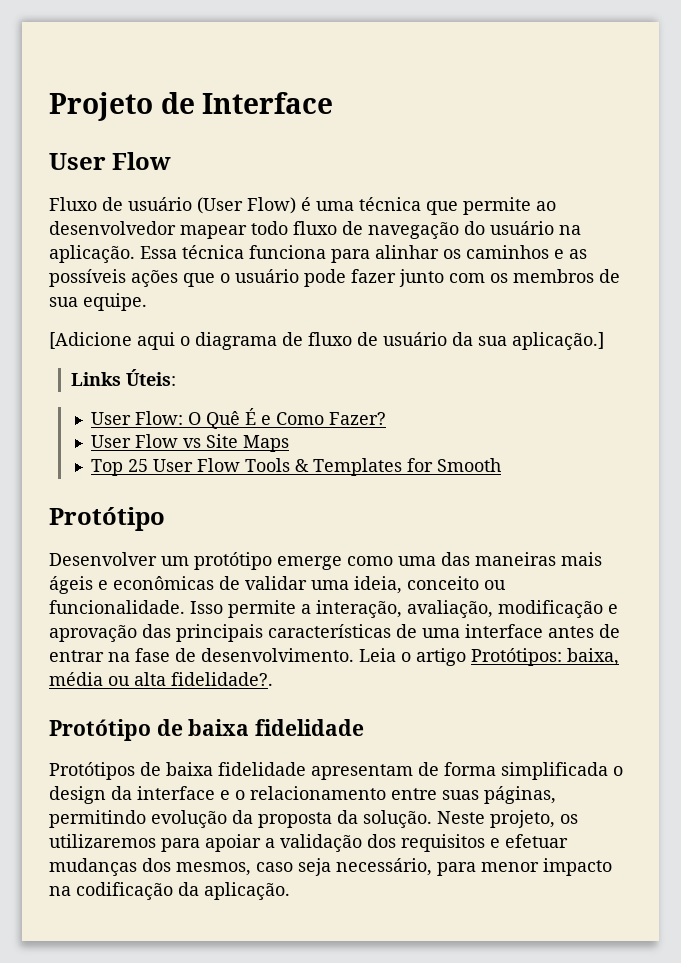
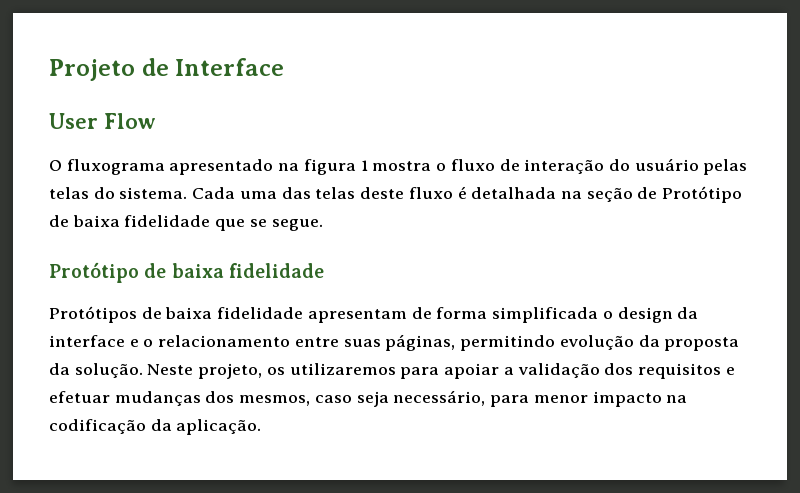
- Fluxo de usuário (User Flow) é uma técnica que permite ao desenvolvedor mapear todo fluxo de navegação do usuário na aplicação. Essa técnica funciona para alinhar os caminhos e as possíveis ações que o usuário pode fazer junto com os membros de sua equipe.
- [Adicione aqui o diagrama de fluxo de usuário da sua aplicação.]
- Links Úteis:
- User Flow: O Quê É e Como Fazer?
- User Flow vs Site Maps
- Top 25 User Flow Tools & Templates for Smooth
- Protótipo
- Desenvolver um protótipo emerge como uma das maneiras mais ágeis e econômicas de validar uma ideia, conceito ou funcionalidade. Isso permite a interação, avaliação, modificação e aprovação das principais características de uma interface antes de entrar na fase de desenvolvimento. Leia o artigo Protótipos: baixa, média ou alta fidelidade?.
+ O fluxograma apresentado na figura 1 mostra o fluxo de interação do usuário pelas telas do sistema. Cada uma das telas deste fluxo é detalhada na seção de Protótipo de baixa fidelidade que se segue.

